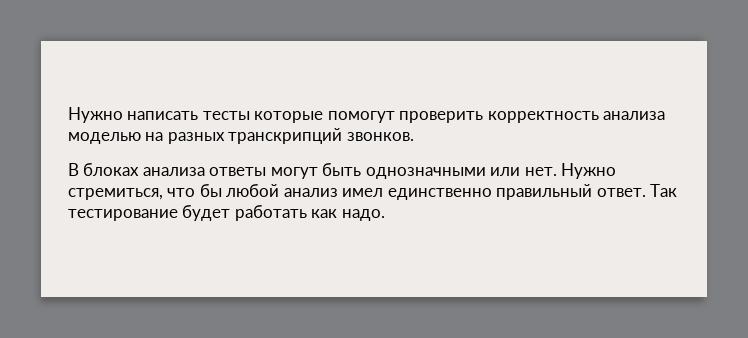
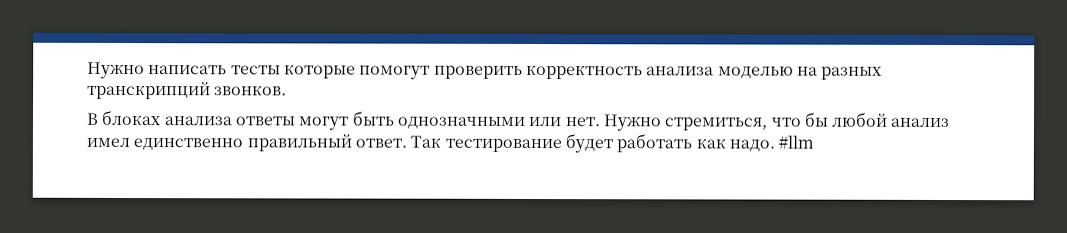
+ #llm

